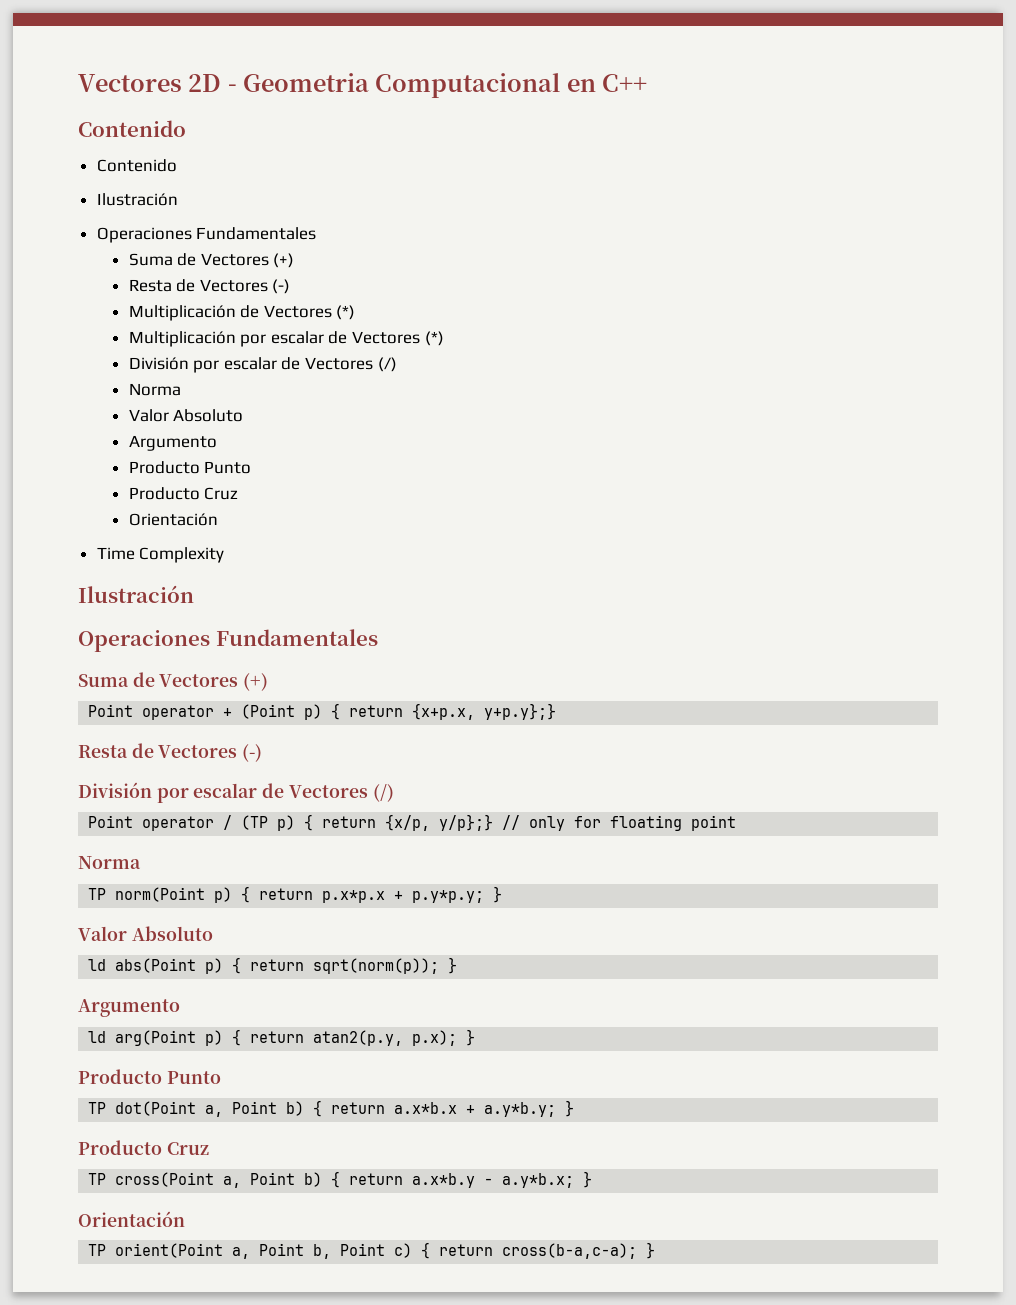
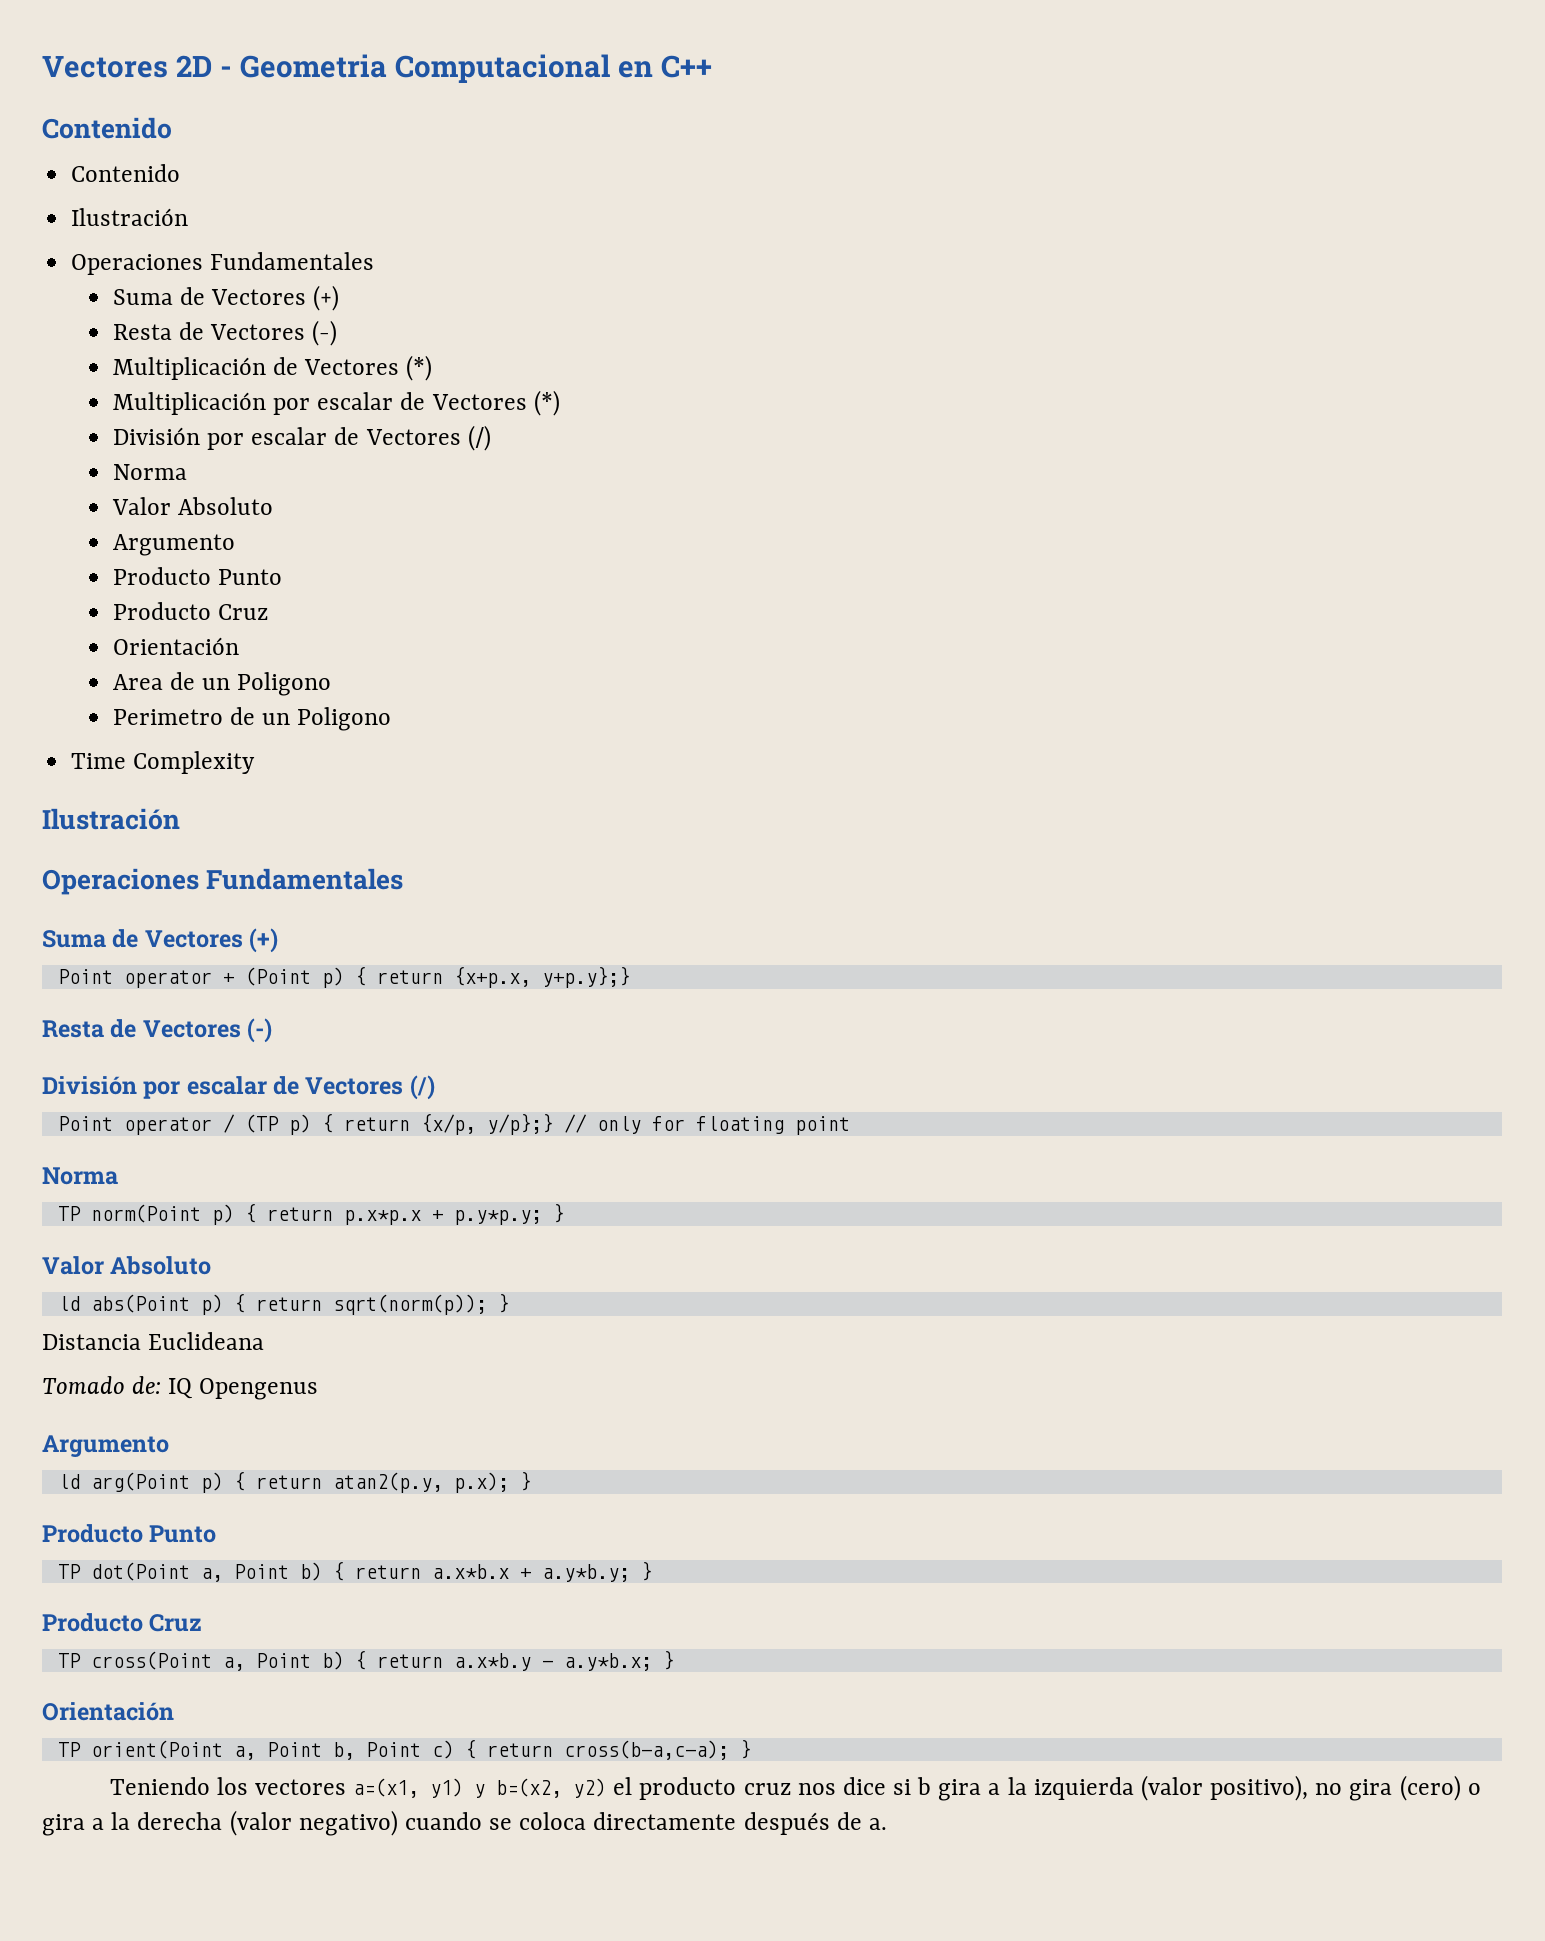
+ Area de un Poligono
+ Perimetro de un Poligono
+ Distancia Euclideana
+ Tomado de: IQ Opengenus
+ Teniendo los vectores a=(x1, y1) y b=(x2, y2) el producto cruz nos dice si b gira a la izquierda (valor positivo), no gira (cero) o gira a la derecha (valor negativo) cuando se coloca directamente después de a.

